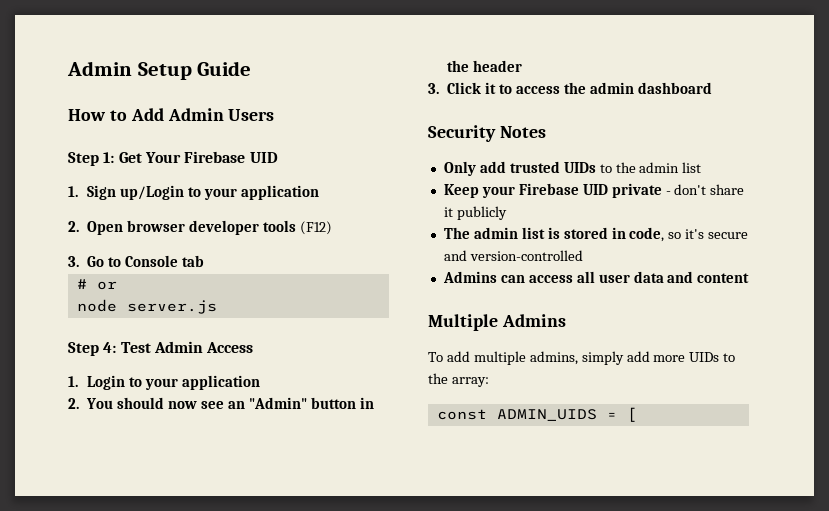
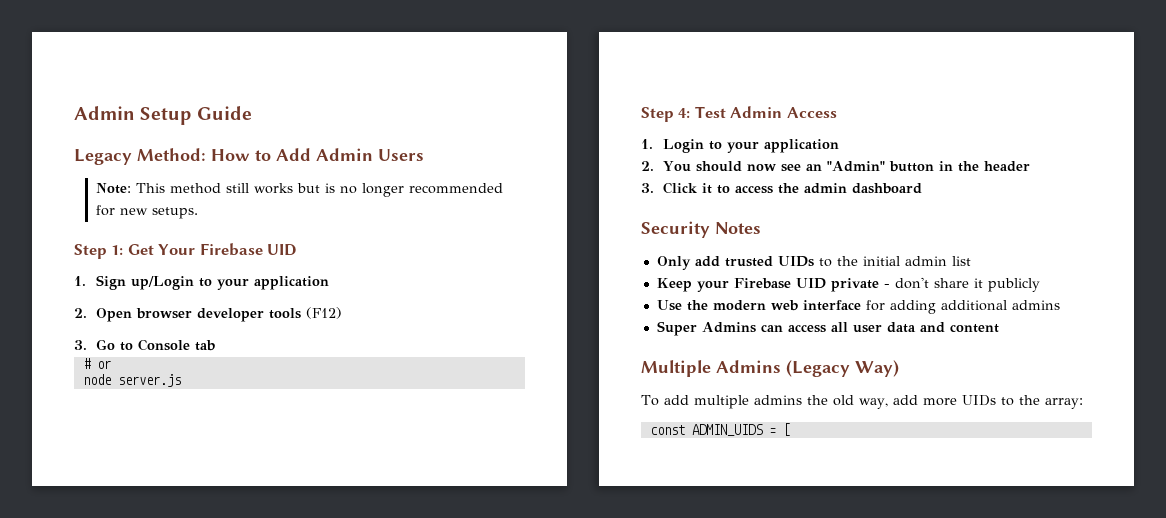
- How to Add Admin Users
+ Legacy Method: How to Add Admin Users
+ Note: This method still works but is no longer recommended for new setups.
- Only add trusted UIDs to the admin list
+ Only add trusted UIDs to the initial admin list
- The admin list is stored in code, so it's secure and version-controlled
- Admins can access all user data and content
+ Use the modern web interface for adding additional admins
+ Super Admins can access all user data and content
- Multiple Admins
+ Multiple Admins (Legacy Way)
- To add multiple admins, simply add more UIDs to the array:
+ To add multiple admins the old way, add more UIDs to the array:

